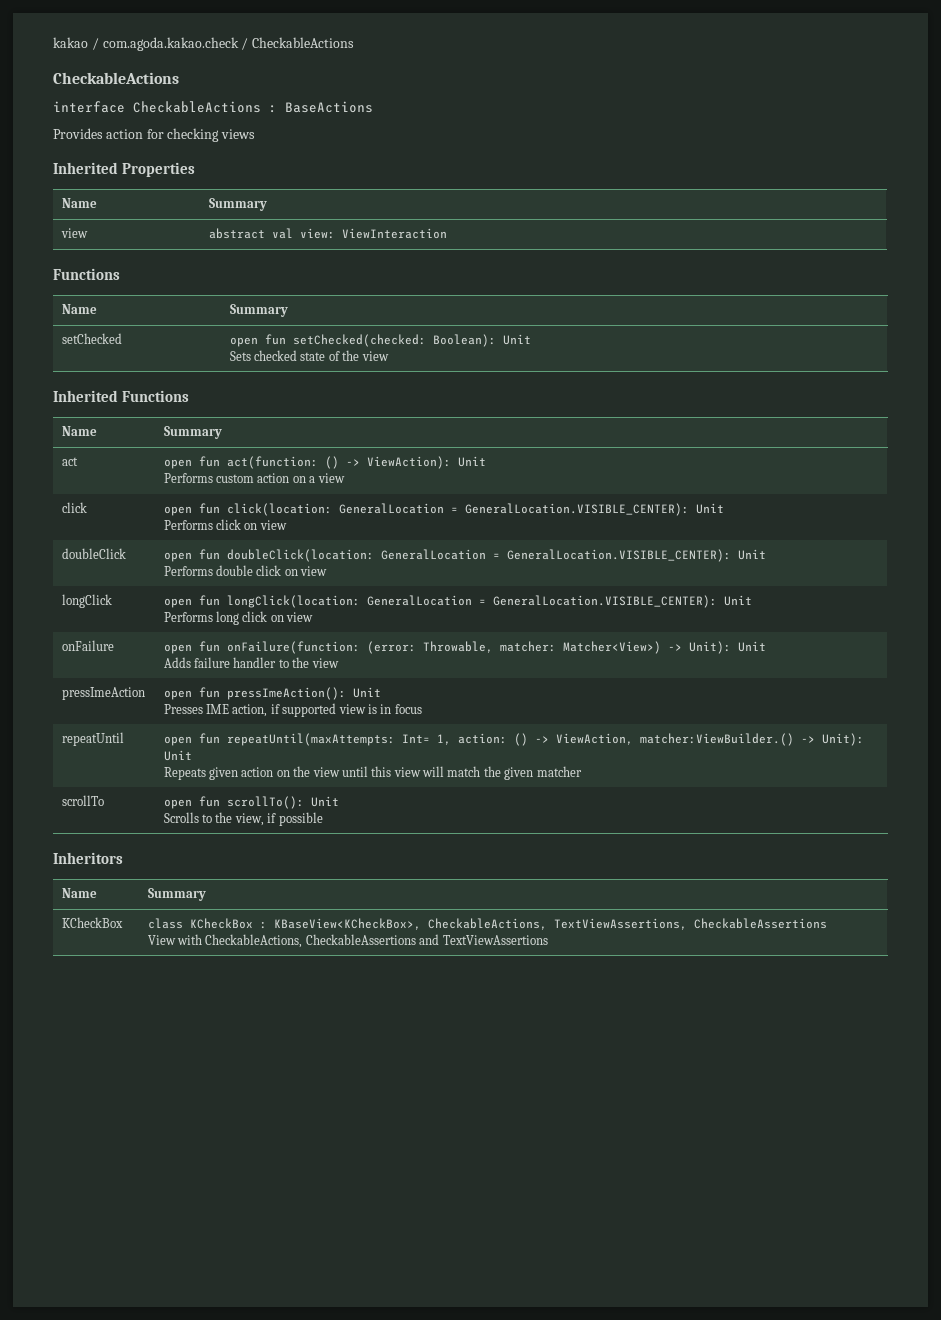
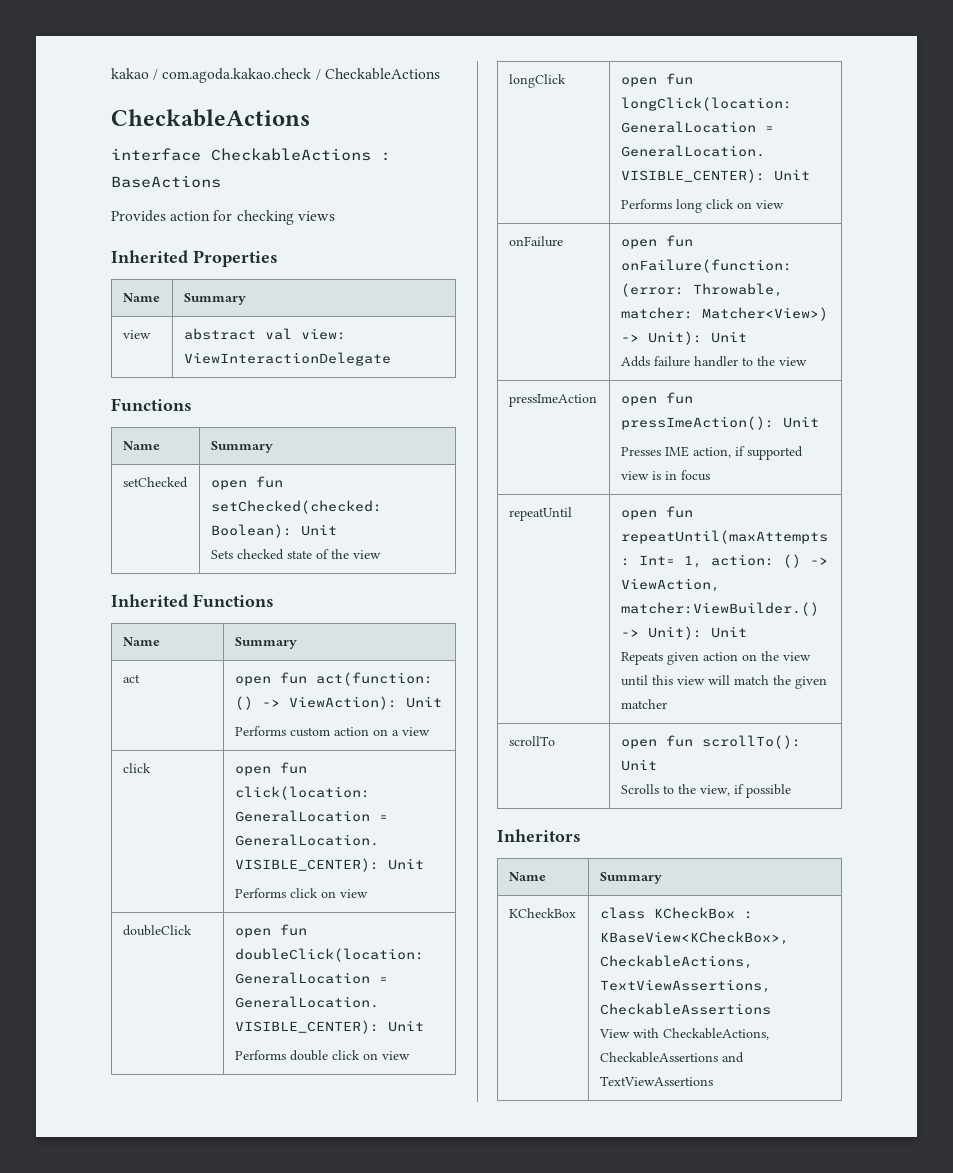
- view | abstract val view: ViewInteraction
+ view | abstract val view: ViewInteractionDelegate

